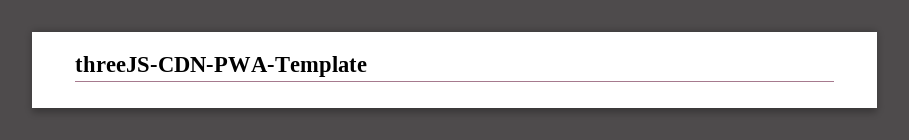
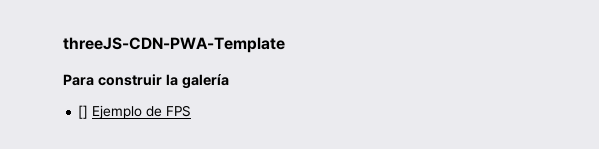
+ Para construir la galería
+ [] Ejemplo de FPS

